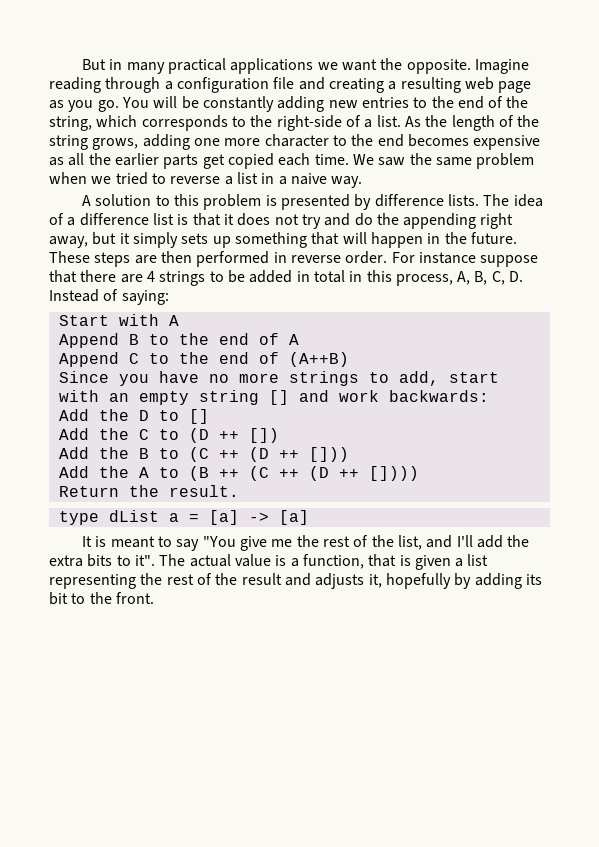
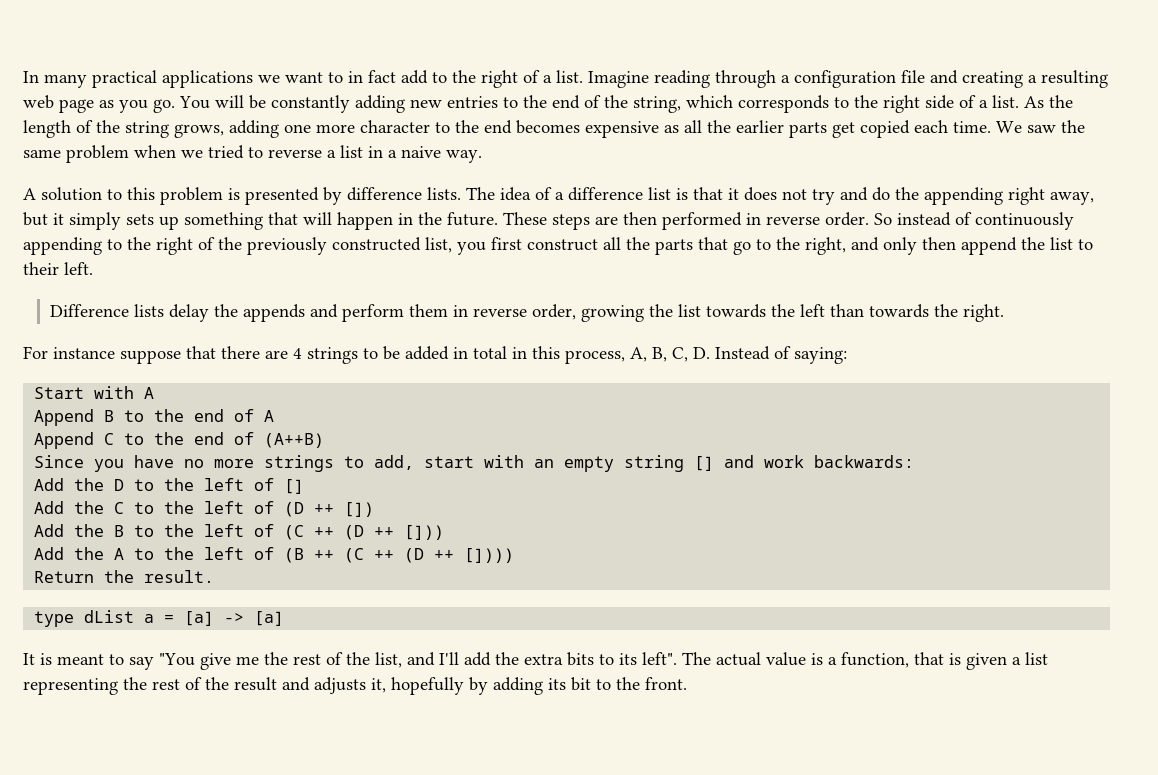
- But in many practical applications we want the opposite.
+ In many practical applications we want to in fact add to the right of a list.
- You will be constantly adding new entries to the end of the string, which corresponds to the right-side of a list.
+ You will be constantly adding new entries to the end of the string, which corresponds to the right side of a list.
- These steps are then performed in reverse order. For instance suppose that there are 4 strings to be added in total in this process, A, B, C, D. Instead of saying:
+ These steps are then performed in reverse order. So instead of continuously appending to the right of the previously constructed list, you first construct all the parts that go to the right, and only then append the list to their left.
+ Difference lists delay the appends and perform them in reverse order, growing the list towards the left than towards the right.
+ For instance suppose that there are 4 strings to be added in total in this process, A, B, C, D. Instead of saying:
- Add the D to []
+ Add the D to the left of []
- Add the C to (D ++ [])
+ Add the C to the left of (D ++ [])
- Add the B to (C ++ (D ++ []))
+ Add the B to the left of (C ++ (D ++ []))
- Add the A to (B ++ (C ++ (D ++ [])))
+ Add the A to the left of (B ++ (C ++ (D ++ [])))
- It is meant to say "You give me the rest of the list, and I'll add the extra bits to it".
+ It is meant to say "You give me the rest of the list, and I'll add the extra bits to its left".

